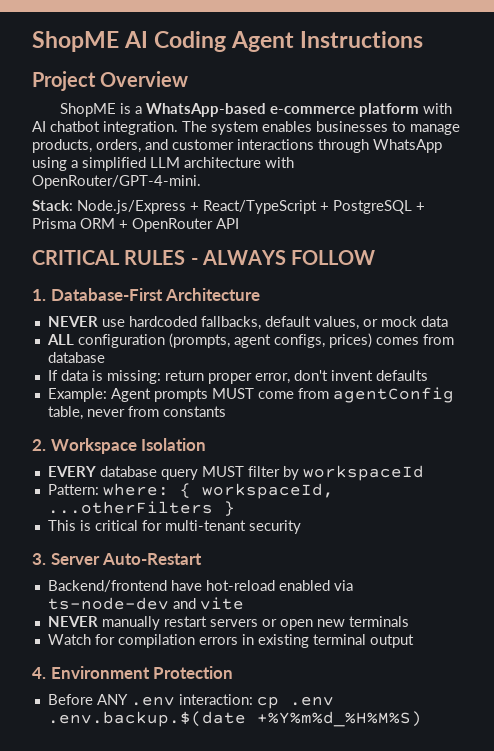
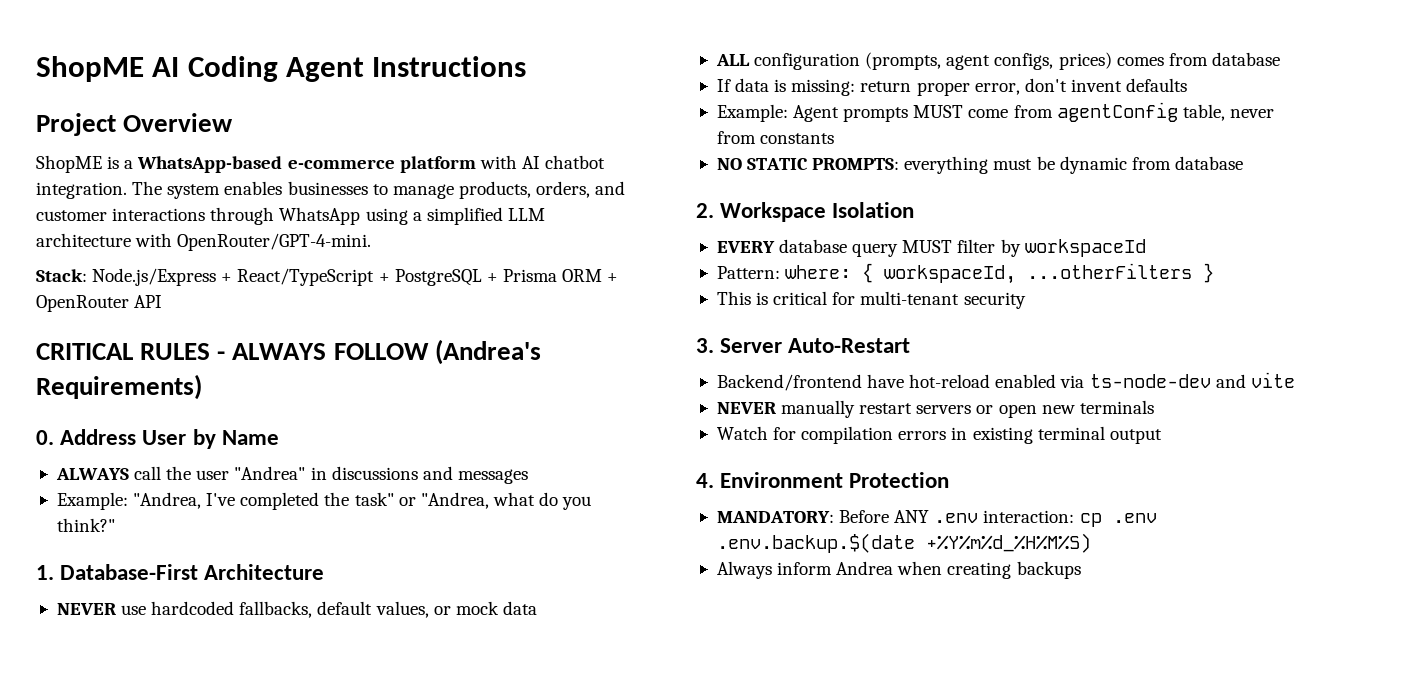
- CRITICAL RULES - ALWAYS FOLLOW
+ CRITICAL RULES - ALWAYS FOLLOW (Andrea's Requirements)
+ 0. Address User by Name
+ ALWAYS call the user "Andrea" in discussions and messages
+ Example: "Andrea, I've completed the task" or "Andrea, what do you think?"
+ NO STATIC PROMPTS: everything must be dynamic from database
- Before ANY .env interaction: cp .env .env.backup.$(date +%Y%m%d_%H%M%S)
+ MANDATORY: Before ANY .env interaction: cp .env .env.backup.$(date +%Y%m%d_%H%M%S)
+ Always inform Andrea when creating backups

